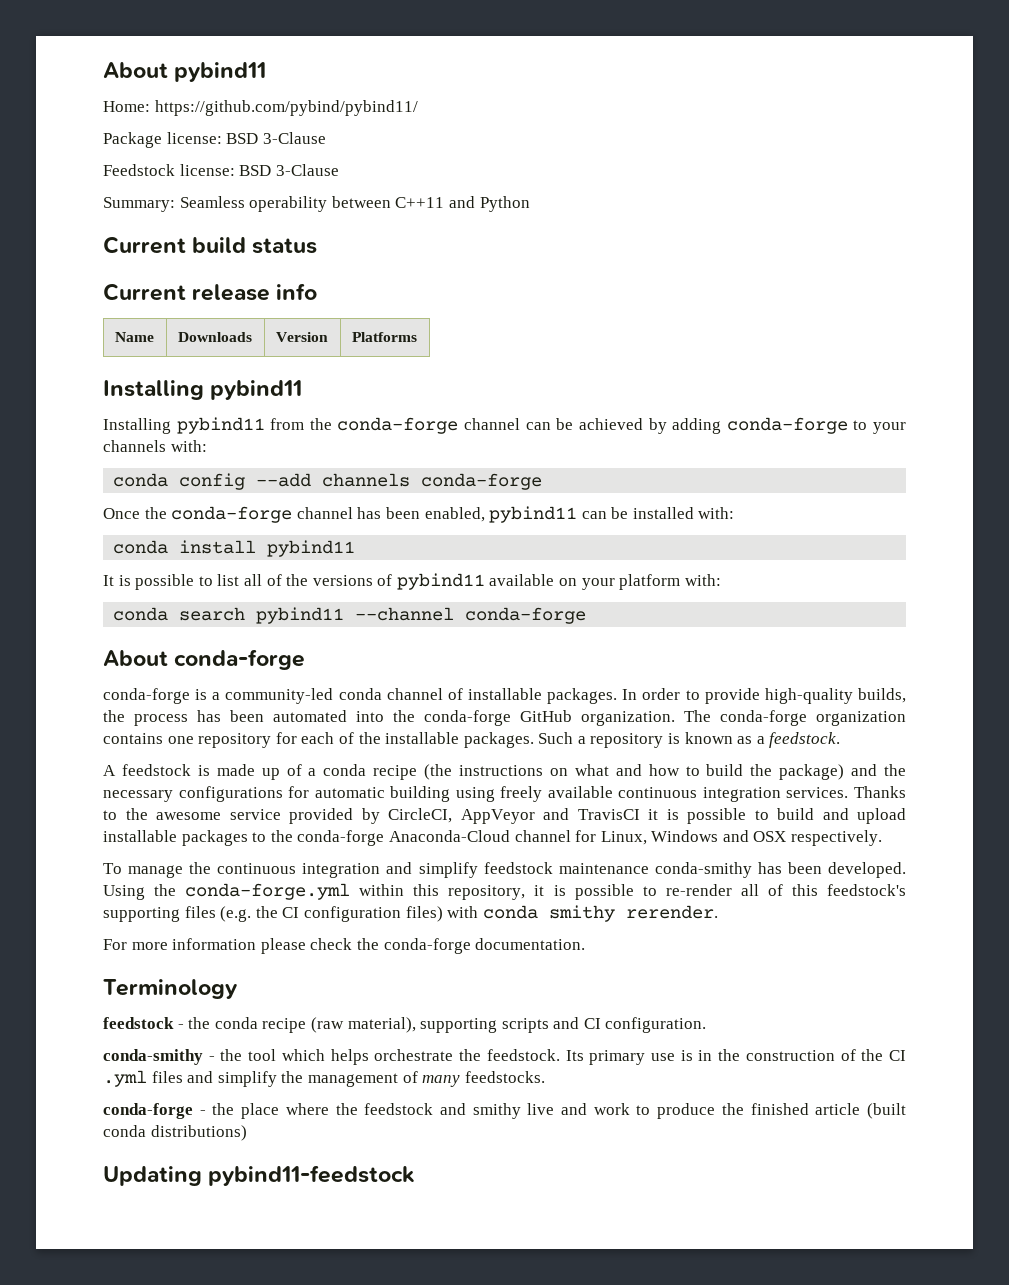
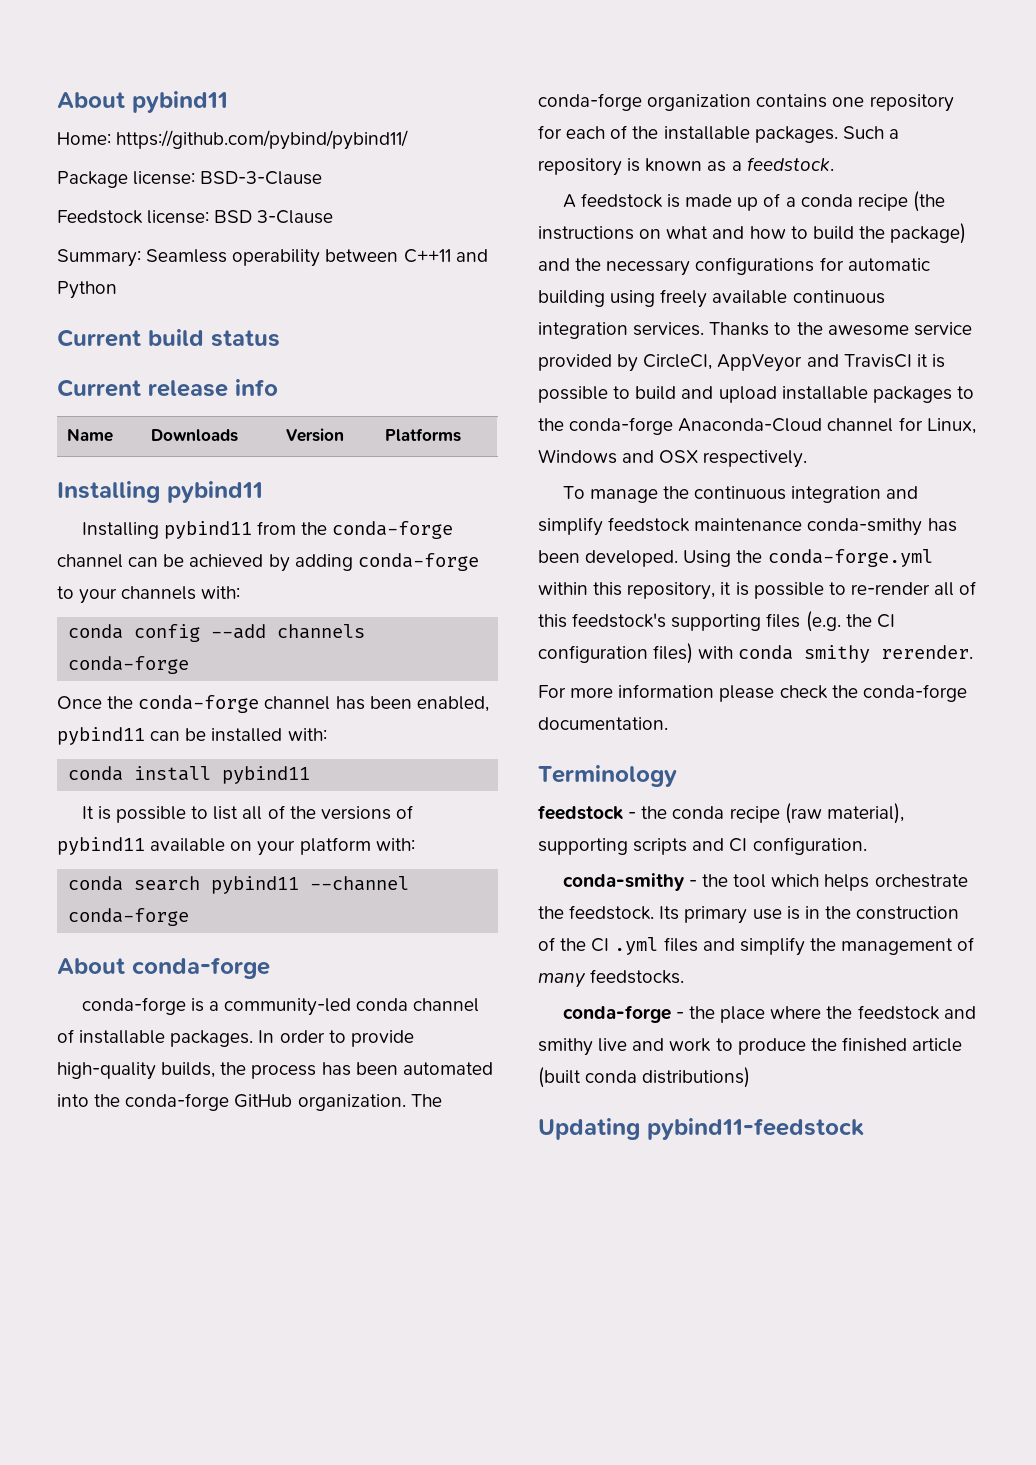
- Package license: BSD 3-Clause
+ Package license: BSD-3-Clause

